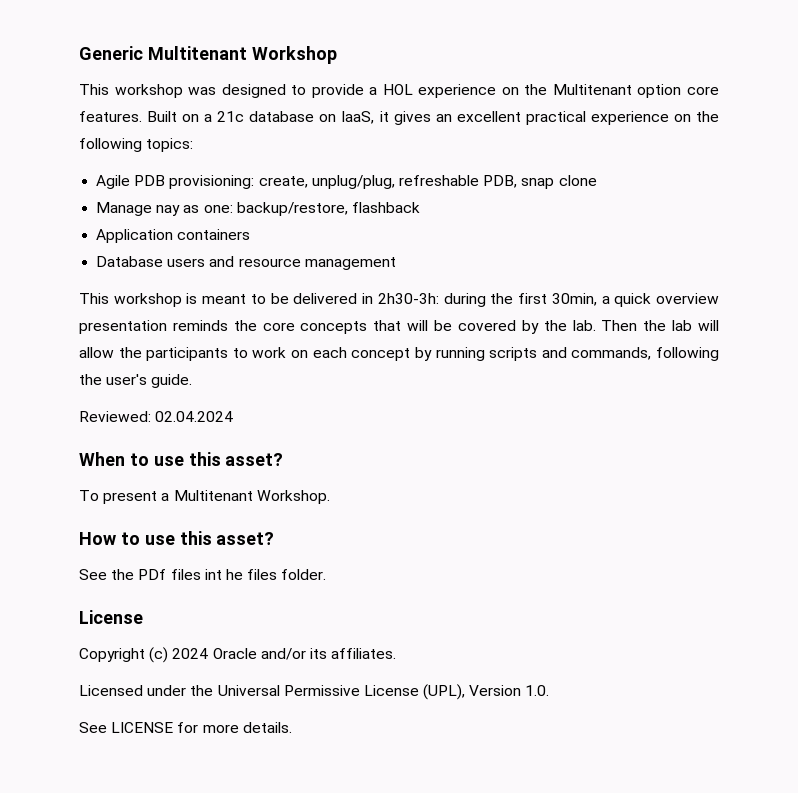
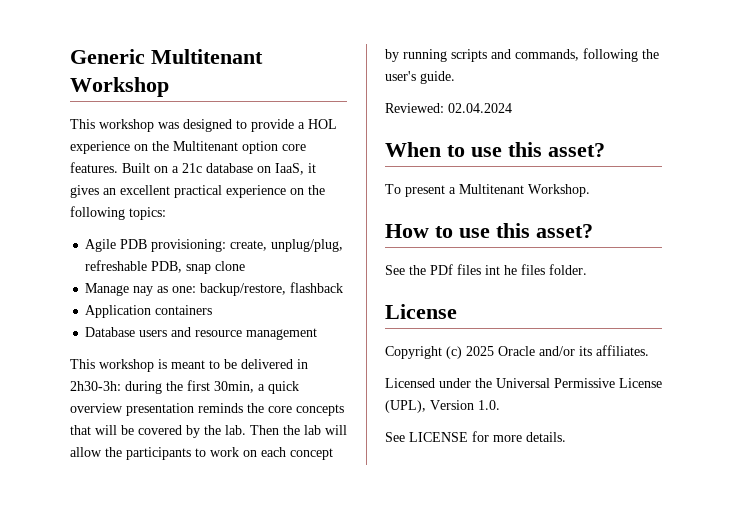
- Copyright (c) 2024 Oracle and/or its affiliates.
+ Copyright (c) 2025 Oracle and/or its affiliates.

